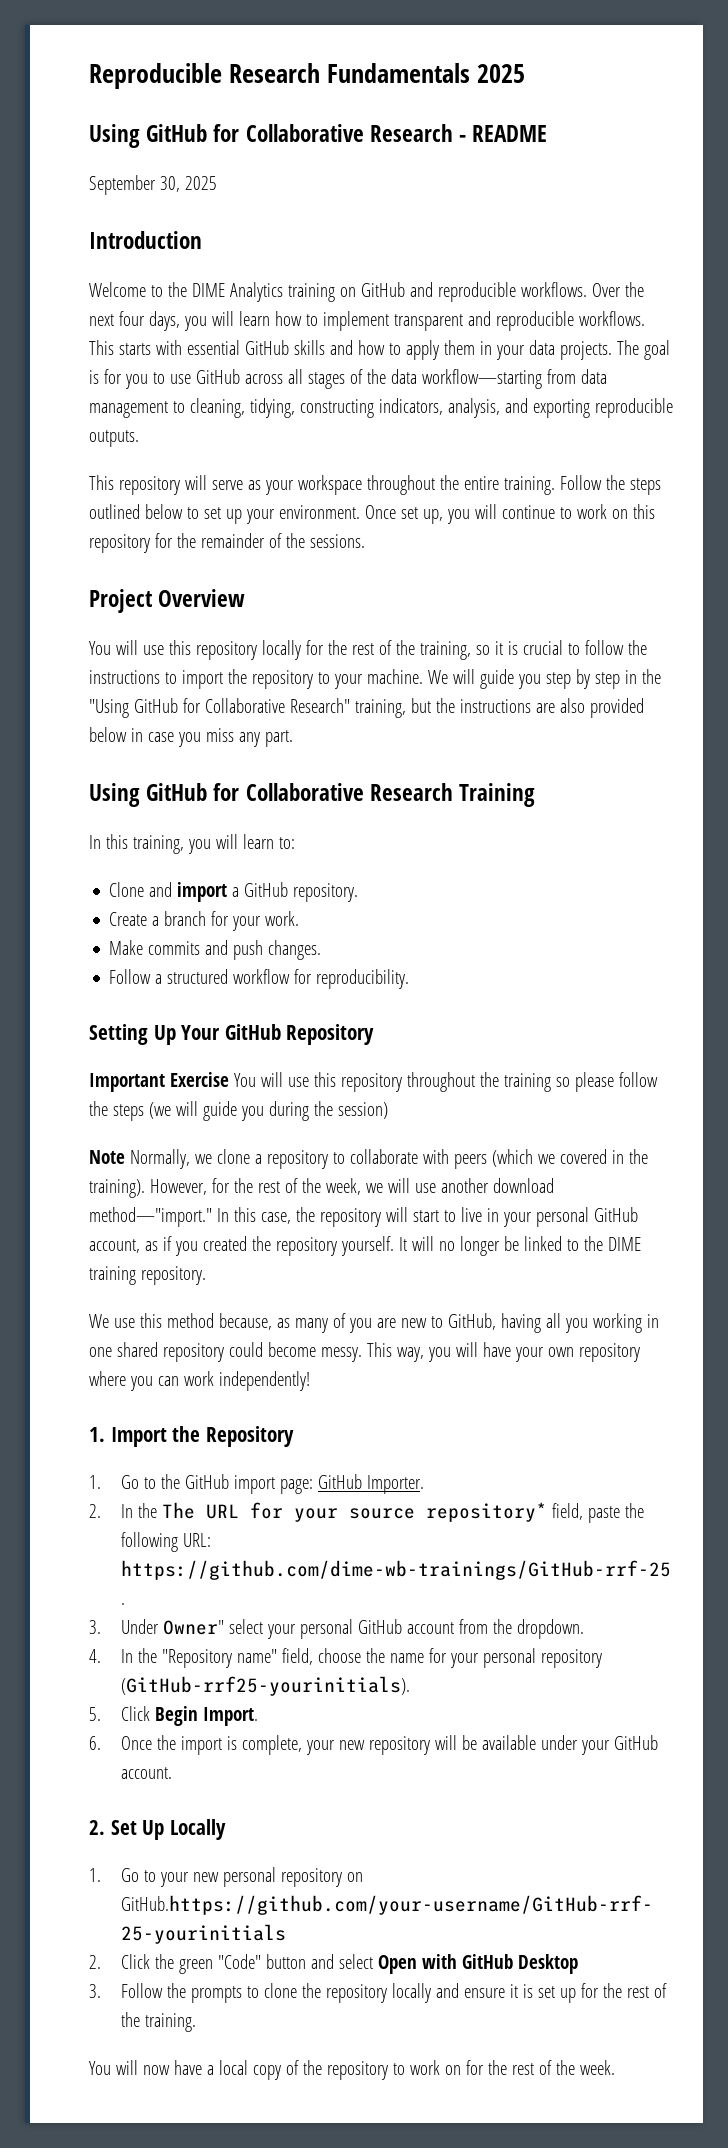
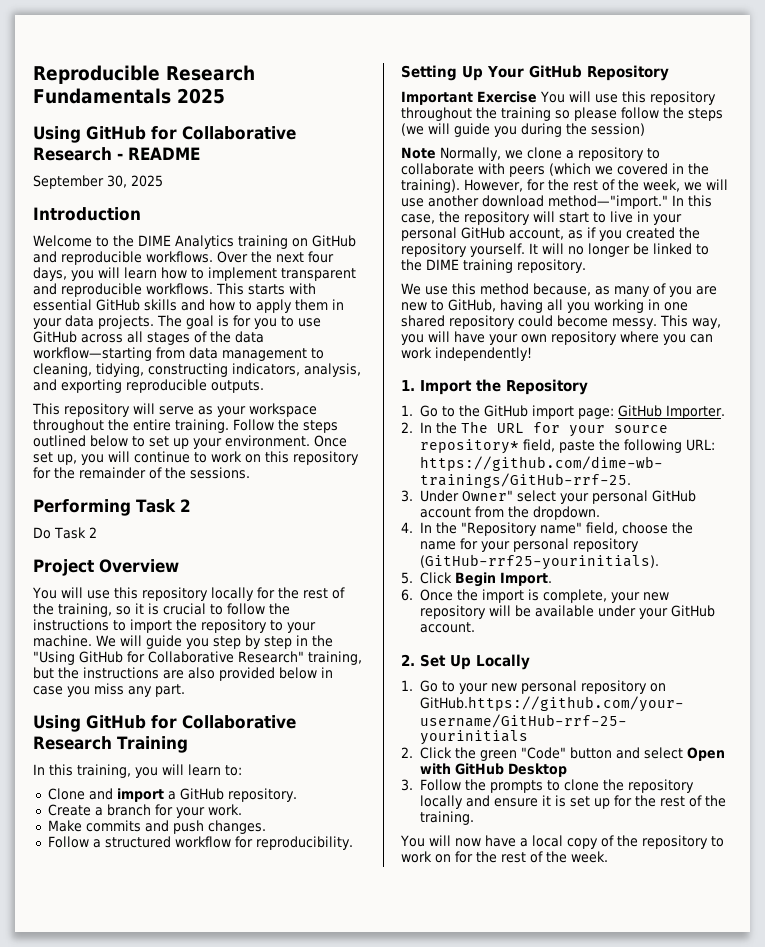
+ Performing Task 2
+ Do Task 2

